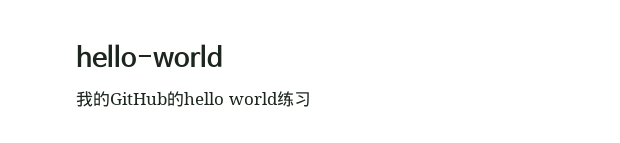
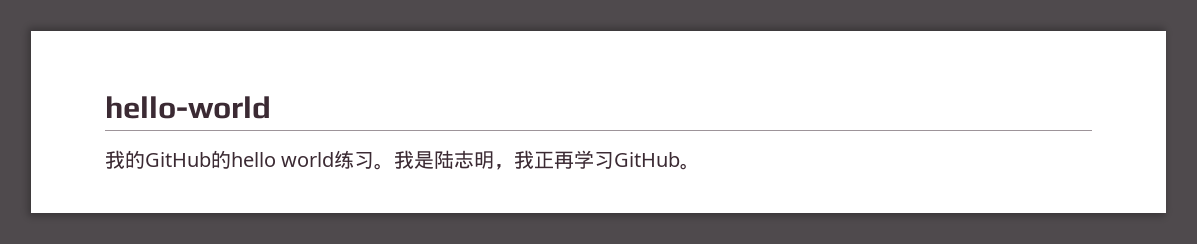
- 我的GitHub的hello world练习
+ 我的GitHub的hello world练习。我是陆志明，我正再学习GitHub。

